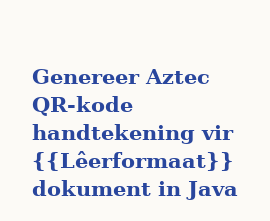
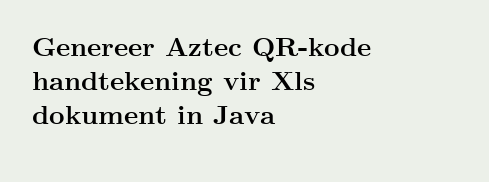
- Genereer Aztec QR-kode handtekening vir {{Lêerformaat}} dokument in Java
+ Genereer Aztec QR-kode handtekening vir Xls dokument in Java

